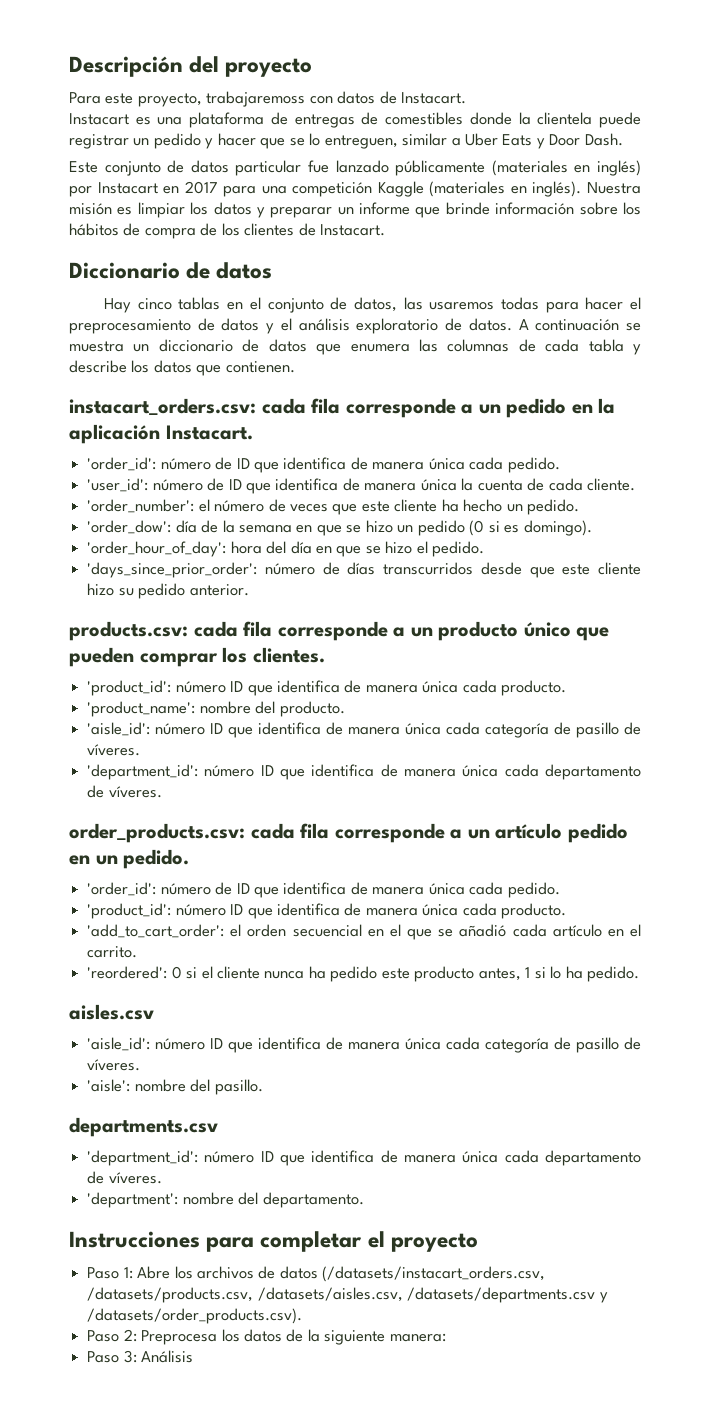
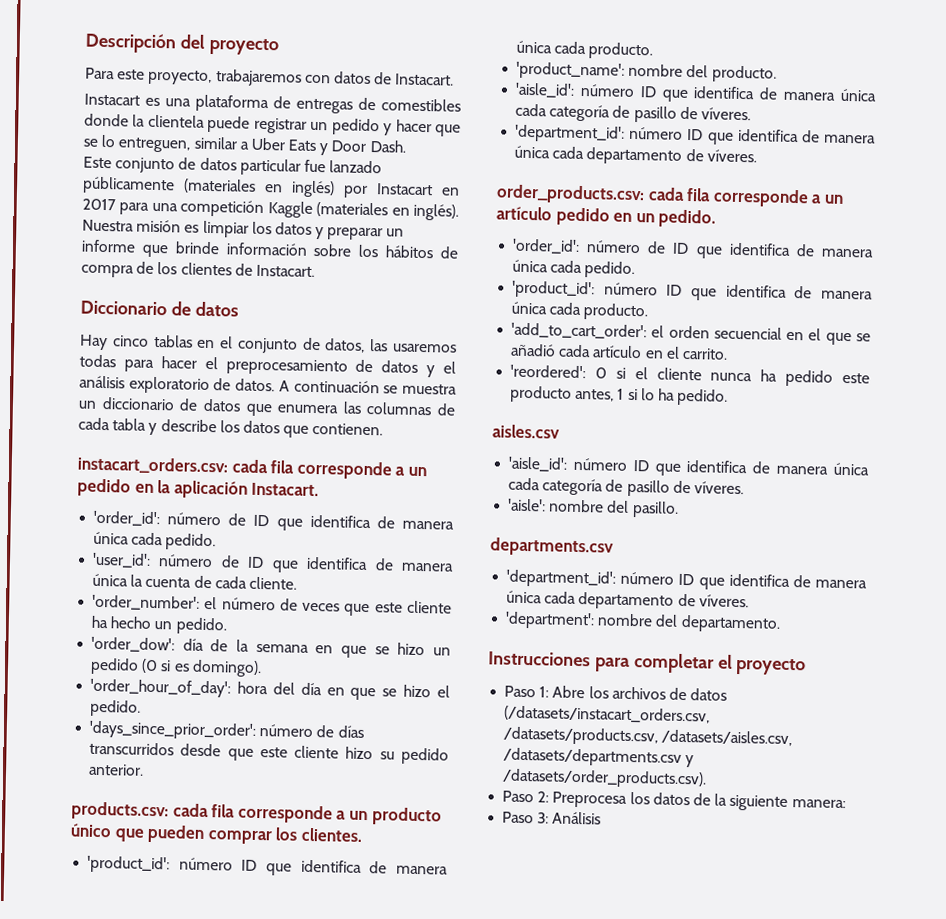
- Para este proyecto, trabajaremoss con datos de Instacart.
+ Para este proyecto, trabajaremos con datos de Instacart.

